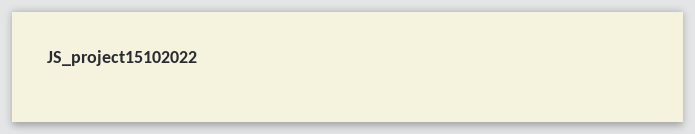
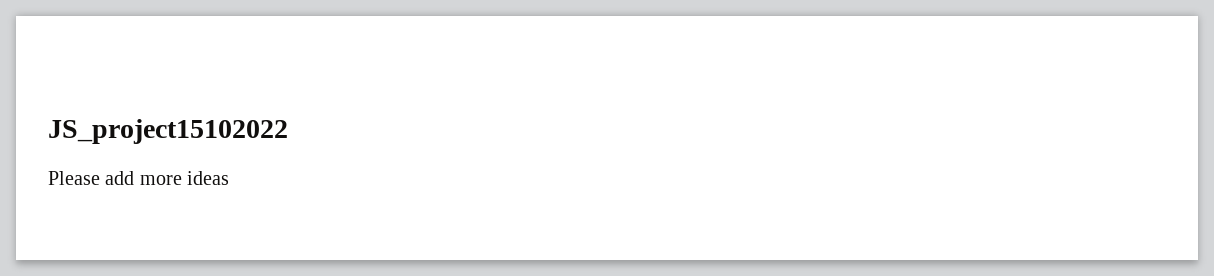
+ Please add more ideas

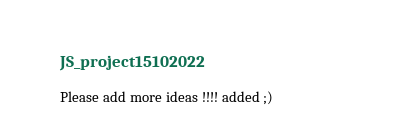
- Please add more ideas
+ Please add more ideas !!!! added ;)

